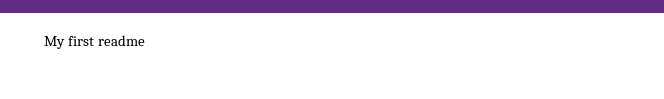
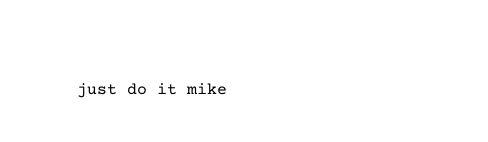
- My first readme
+ just do it mike

